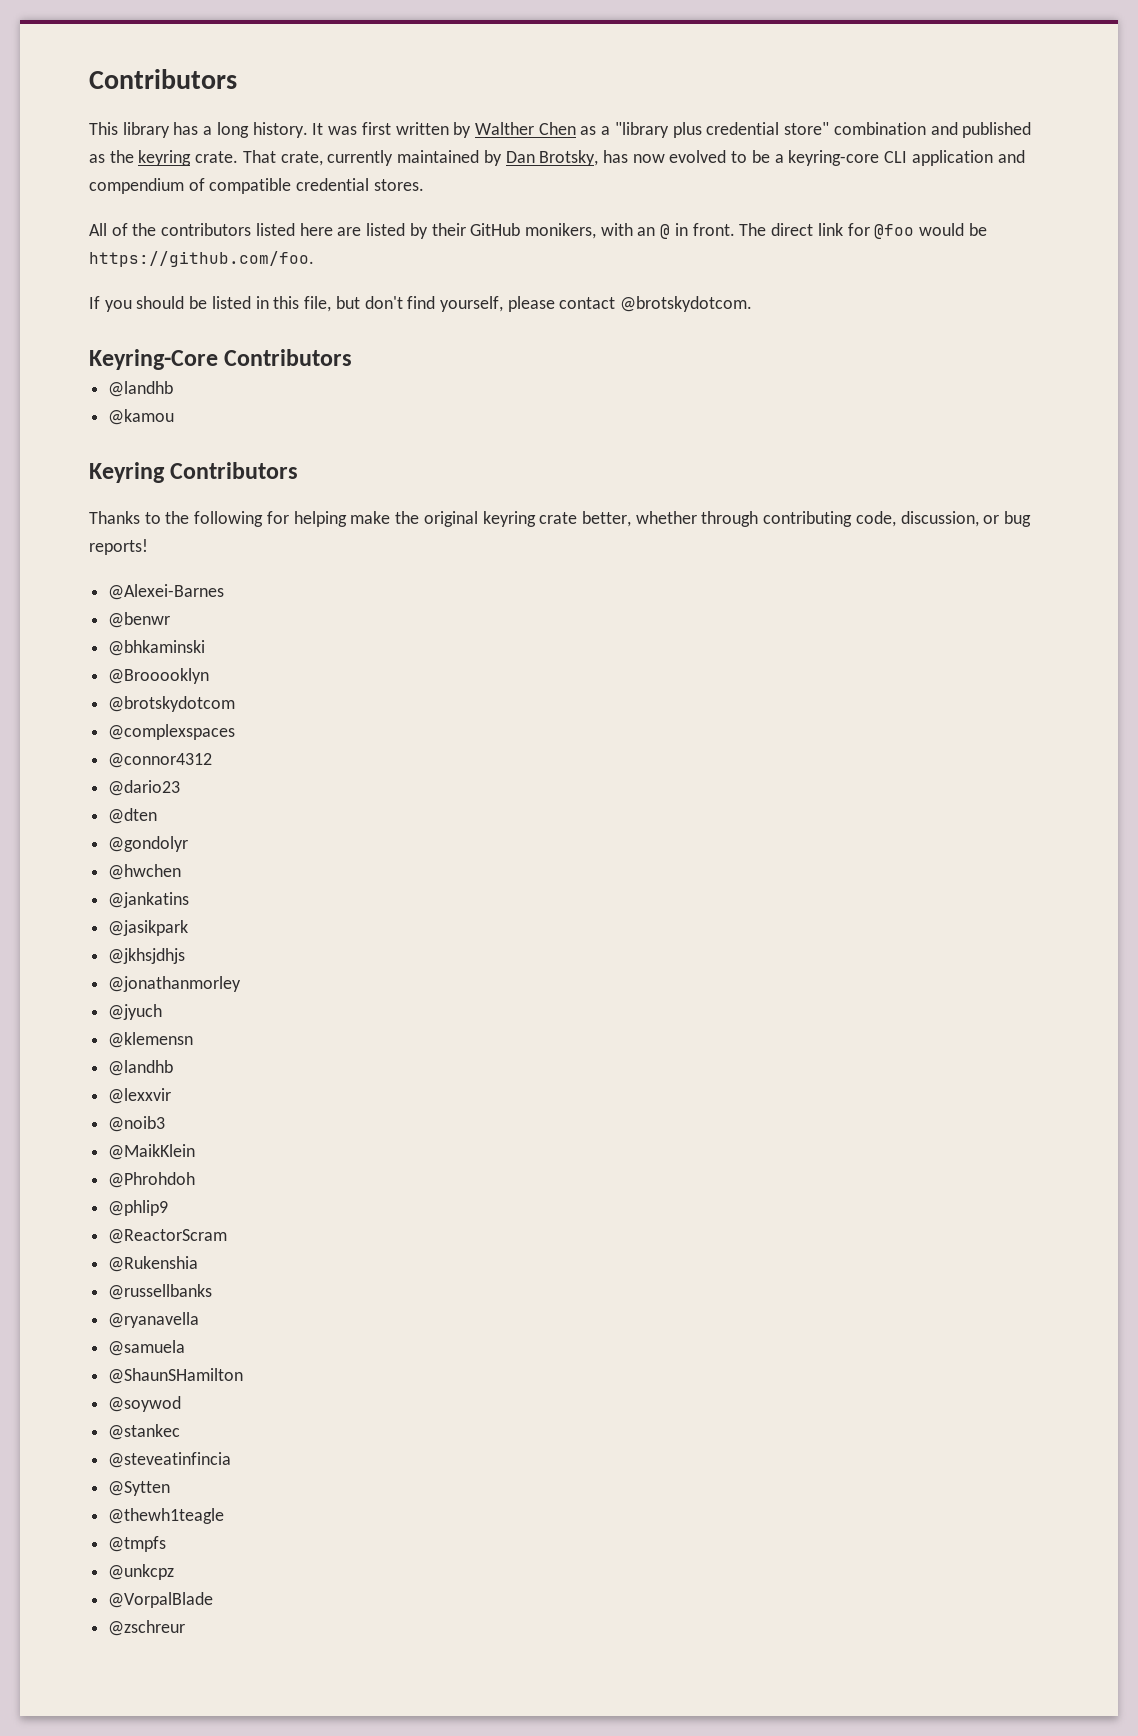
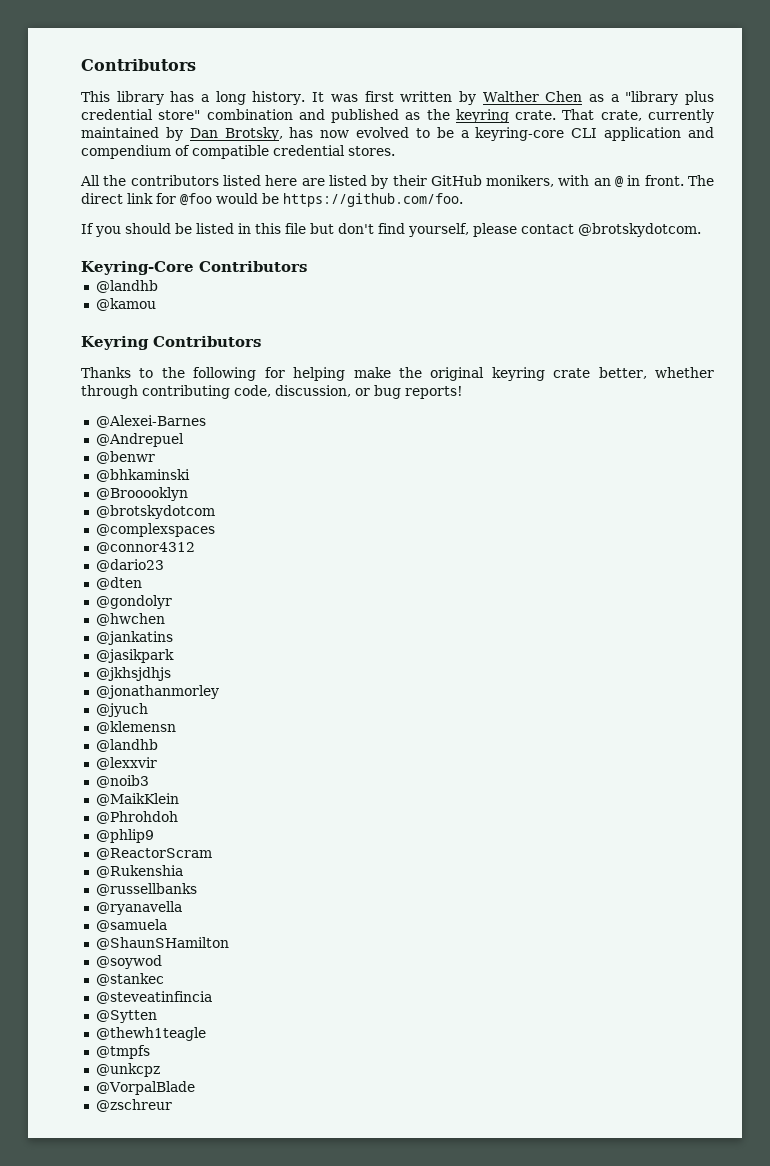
- All of the contributors listed here are listed by their GitHub monikers, with an @ in front.
+ All the contributors listed here are listed by their GitHub monikers, with an @ in front.
- If you should be listed in this file, but don't find yourself, please contact @brotskydotcom.
+ If you should be listed in this file but don't find yourself, please contact @brotskydotcom.
+ @Andrepuel

